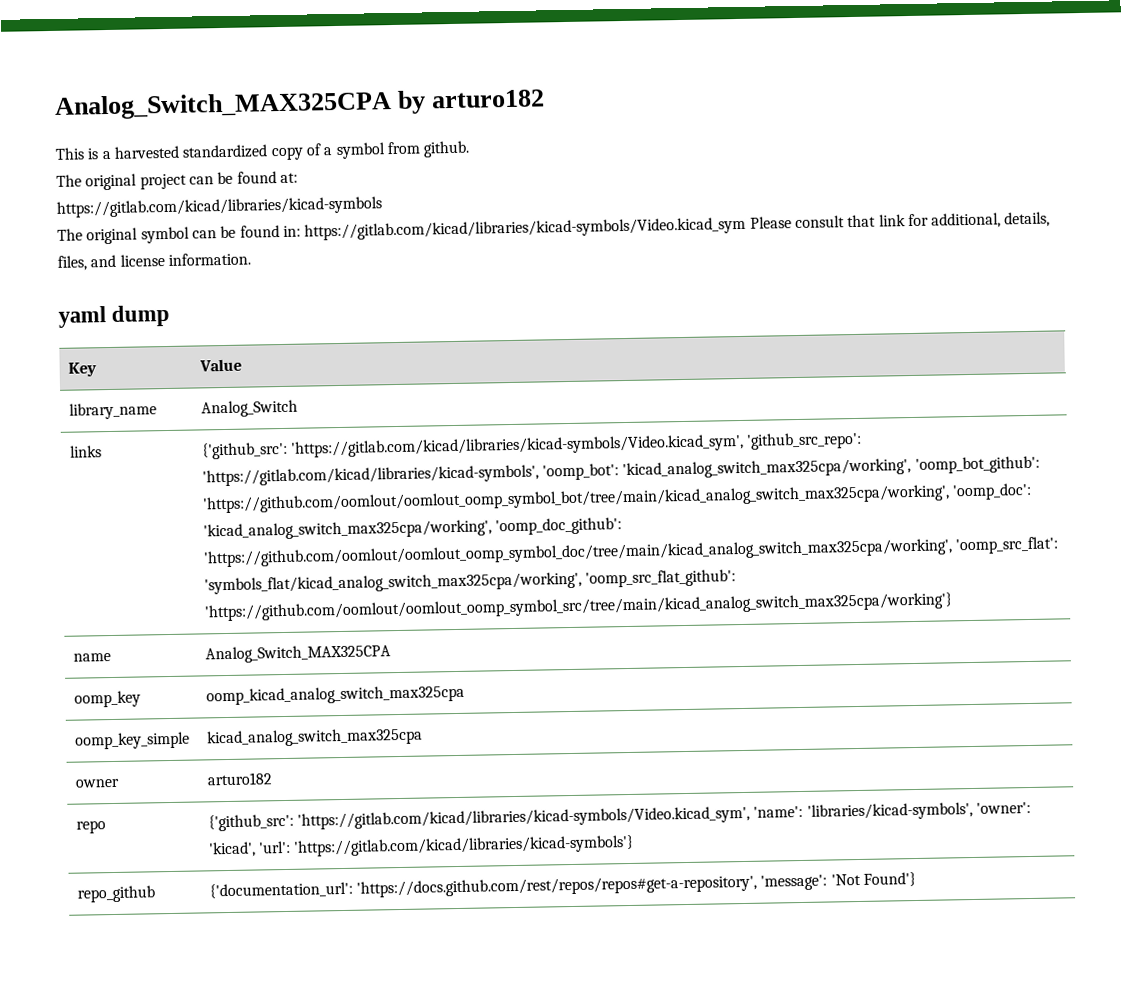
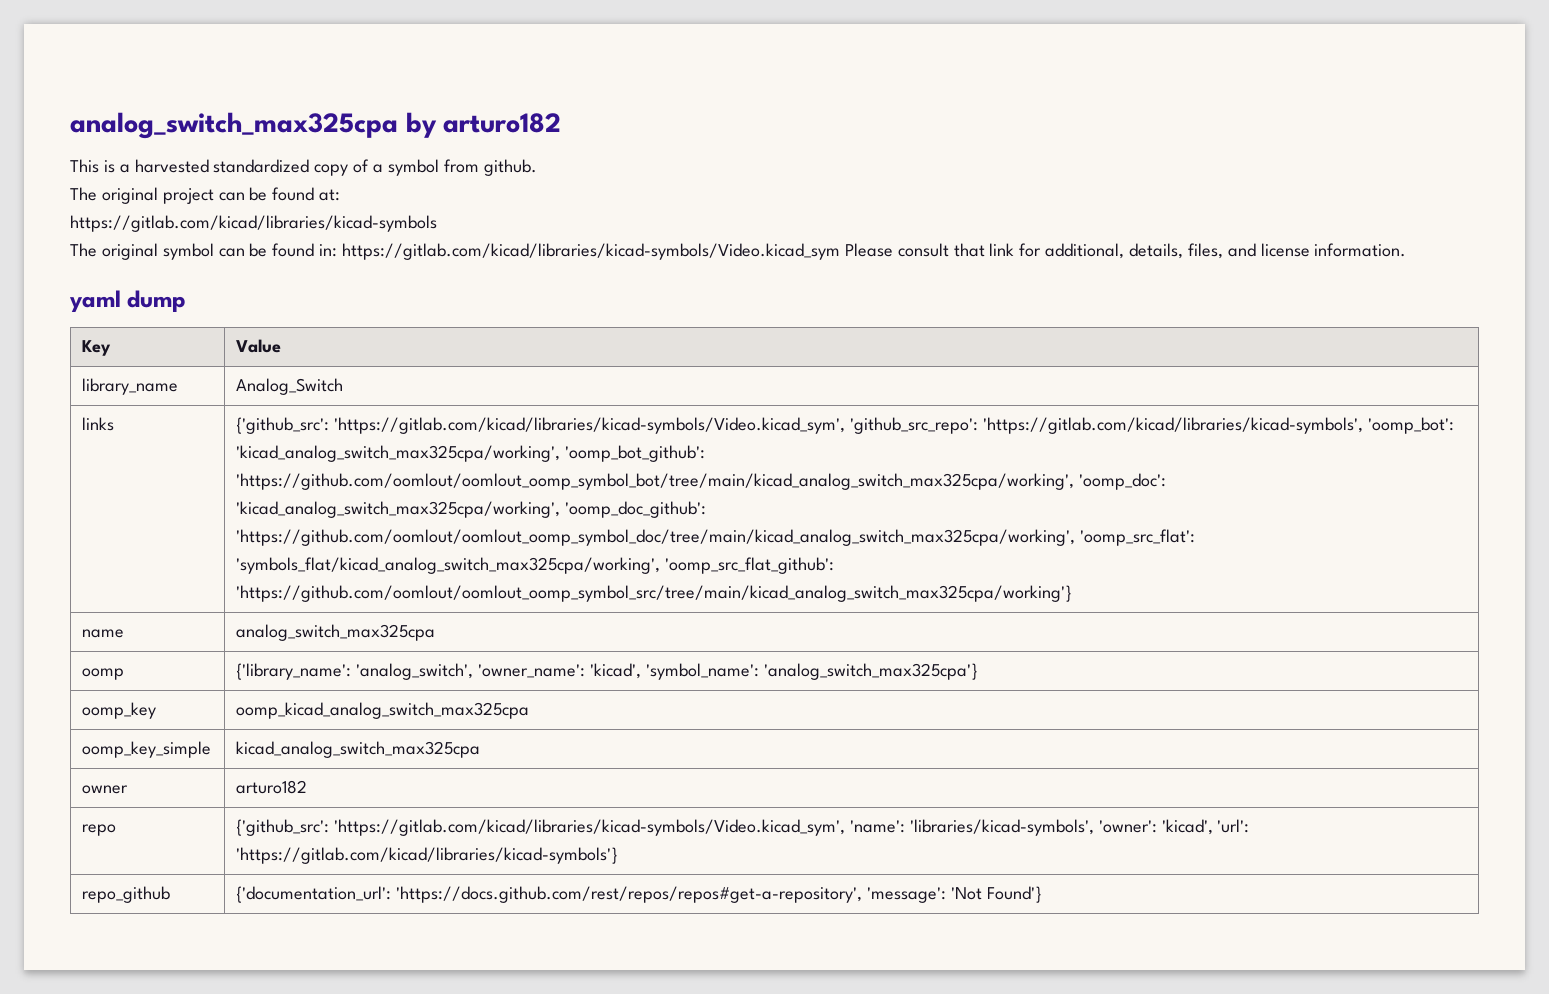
- Analog_Switch_MAX325CPA by arturo182
+ analog_switch_max325cpa by arturo182
- name | Analog_Switch_MAX325CPA
+ name | analog_switch_max325cpa
+ oomp | {'library_name': 'analog_switch', 'owner_name': 'kicad', 'symbol_name': 'analog_switch_max325cpa'}

